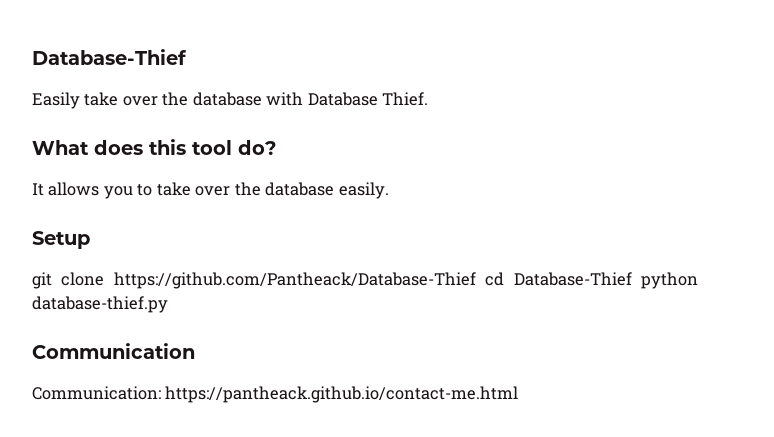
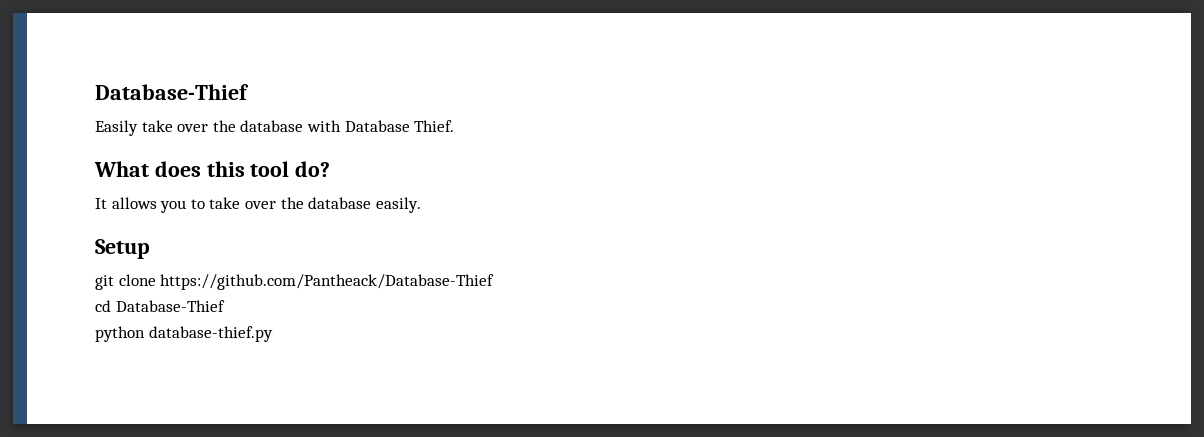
- git clone https://github.com/Pantheack/Database-Thief cd Database-Thief python database-thief.py
+ git clone https://github.com/Pantheack/Database-Thief
+ cd Database-Thief
+ python database-thief.py
- Communication
- Communication: https://pantheack.github.io/contact-me.html

